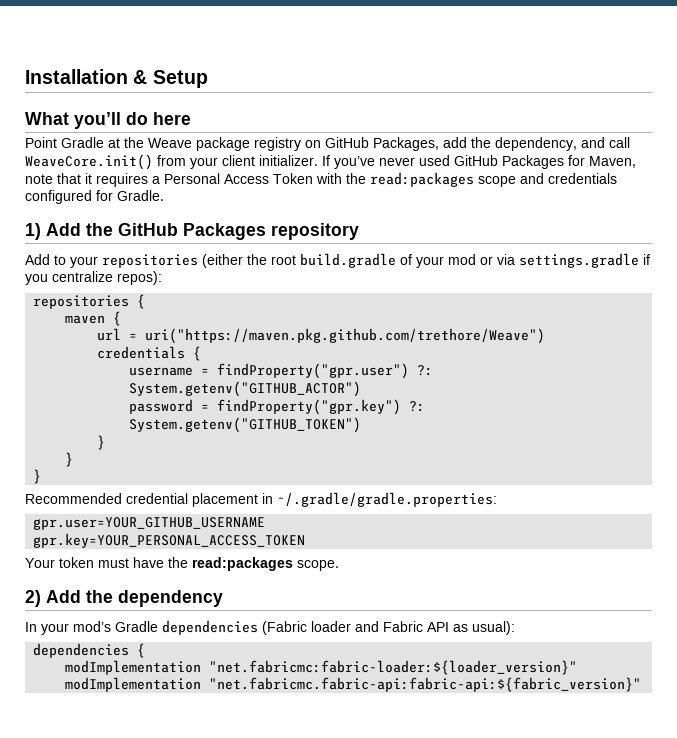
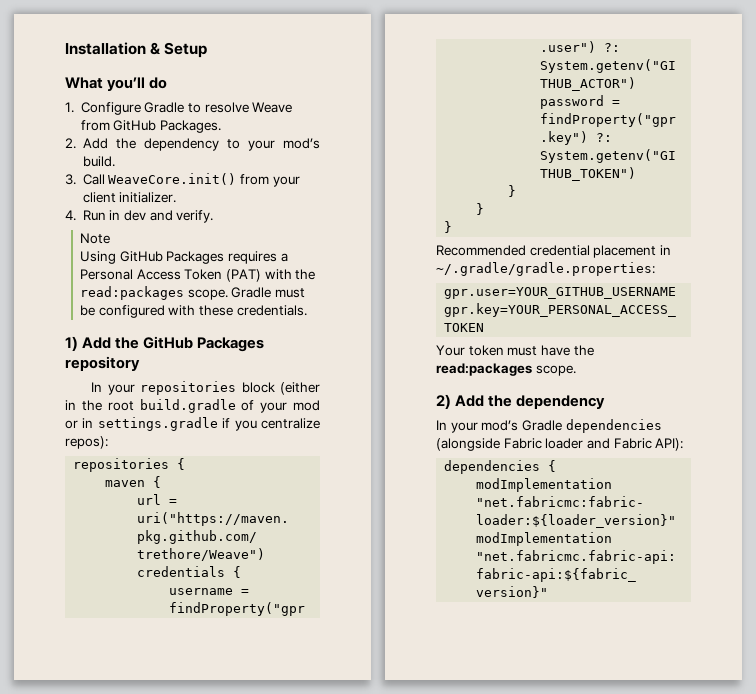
- What you’ll do here
- Point Gradle at the Weave package registry on GitHub Packages, add the dependency, and call WeaveCore.init() from your client initializer. If you’ve never used GitHub Packages for Maven, note that it requires a Personal Access Token with the read:packages scope and credentials configured for Gradle.
+ What you’ll do
+ 1. Configure Gradle to resolve Weave from GitHub Packages.
+ 2. Add the dependency to your mod’s build.
+ 3. Call WeaveCore.init() from your client initializer.
+ 4. Run in dev and verify.
+ Note
+ Using GitHub Packages requires a Personal Access Token (PAT) with the read:packages scope. Gradle must be configured with these credentials.
- Add to your repositories (either the root build.gradle of your mod or via settings.gradle if you centralize repos):
+ In your repositories block (either in the root build.gradle of your mod or in settings.gradle if you centralize repos):
- In your mod’s Gradle dependencies (Fabric loader and Fabric API as usual):
+ In your mod’s Gradle dependencies (alongside Fabric loader and Fabric API):

